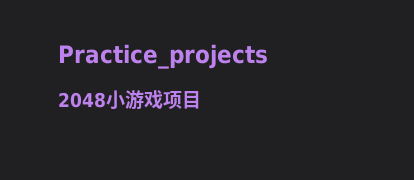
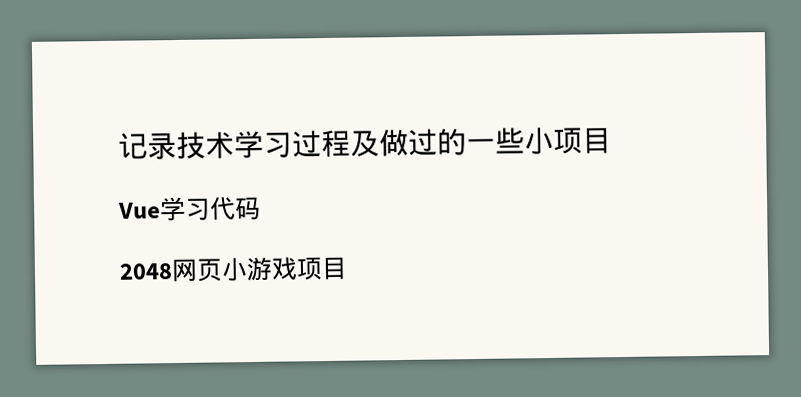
- Practice_projects
+ 记录技术学习过程及做过的一些小项目
+ Vue学习代码
- 2048小游戏项目
+ 2048网页小游戏项目

